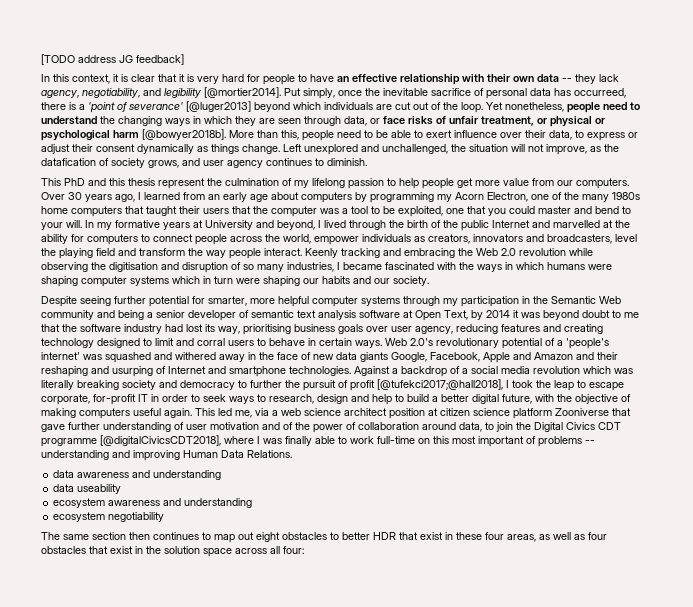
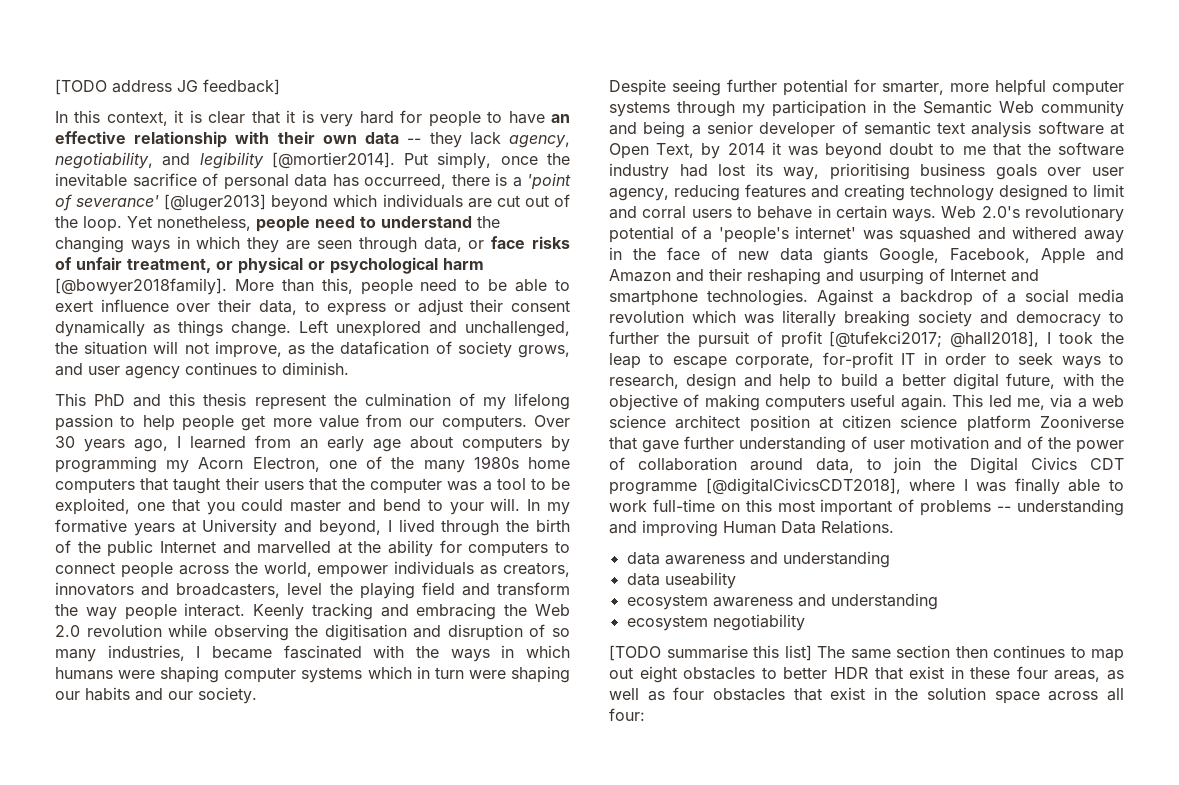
- Yet nonetheless, people need to understand the changing ways in which they are seen through data, or face risks of unfair treatment, or physical or psychological harm [@bowyer2018b].
+ Yet nonetheless, people need to understand the changing ways in which they are seen through data, or face risks of unfair treatment, or physical or psychological harm [@bowyer2018family].
- Against a backdrop of a social media revolution which was literally breaking society and democracy to further the pursuit of profit [@tufekci2017;@hall2018], I took the leap to escape corporate, for-profit IT in order to seek ways to research, design and help to build a better digital future, with the objective of making computers useful again.
+ Against a backdrop of a social media revolution which was literally breaking society and democracy to further the pursuit of profit [@tufekci2017; @hall2018], I took the leap to escape corporate, for-profit IT in order to seek ways to research, design and help to build a better digital future, with the objective of making computers useful again.
- The same section then continues to map out eight obstacles to better HDR that exist in these four areas, as well as four obstacles that exist in the solution space across all four:
+ [TODO summarise this list] The same section then continues to map out eight obstacles to better HDR that exist in these four areas, as well as four obstacles that exist in the solution space across all four:

